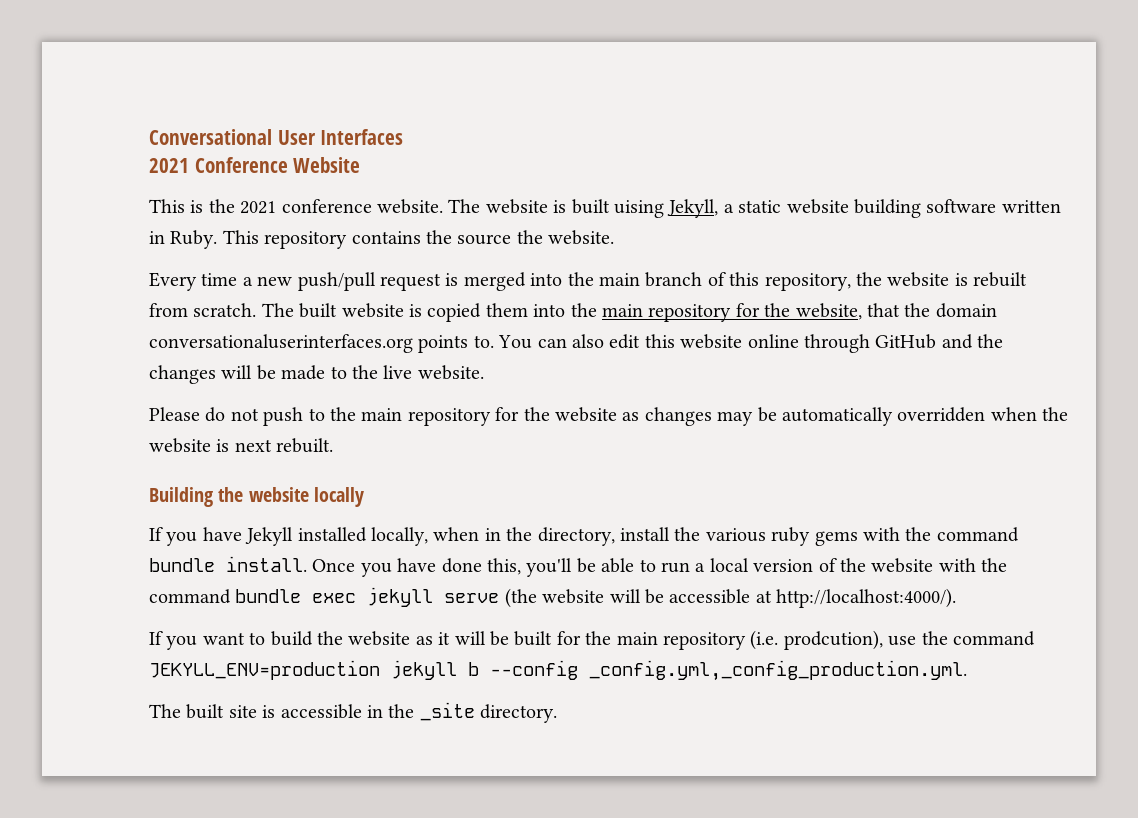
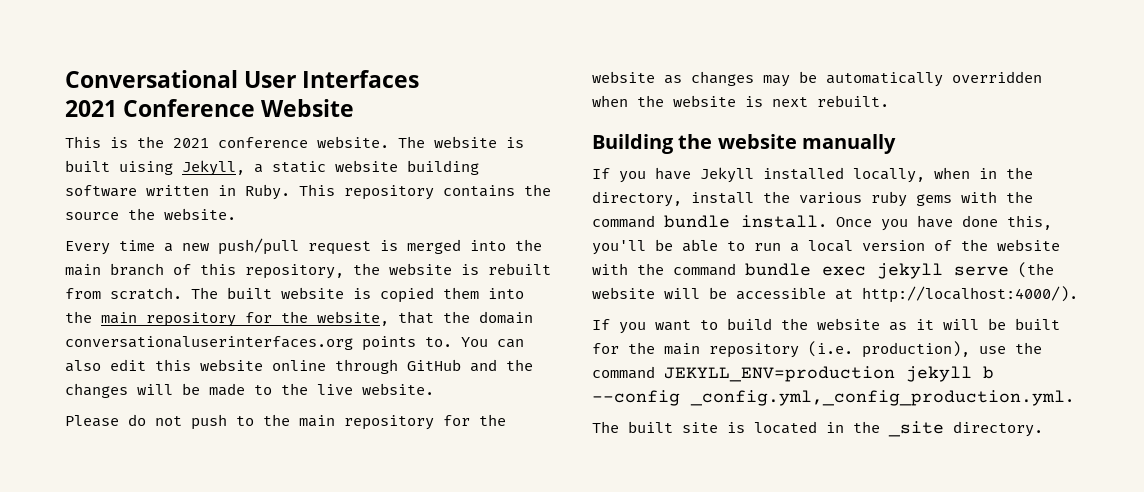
- Building the website locally
+ Building the website manually
- If you want to build the website as it will be built for the main repository (i.e. prodcution), use the command JEKYLL_ENV=production jekyll b --config _config.yml,_config_production.yml.
+ If you want to build the website as it will be built for the main repository (i.e. production), use the command JEKYLL_ENV=production jekyll b --config _config.yml,_config_production.yml.
- The built site is accessible in the _site directory.
+ The built site is located in the _site directory.

